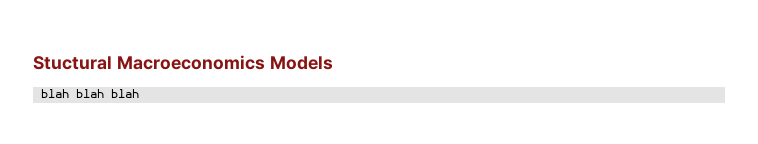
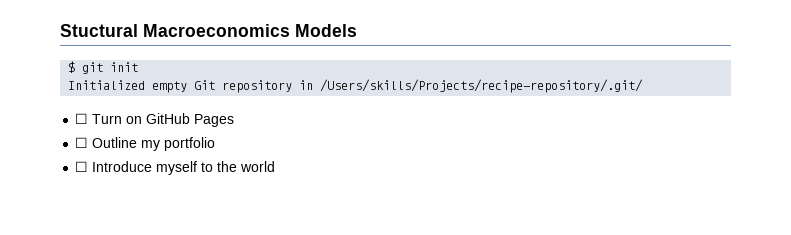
- blah blah blah
+ $ git init
+ Initialized empty Git repository in /Users/skills/Projects/recipe-repository/.git/
+ ☐ Turn on GitHub Pages
+ ☐ Outline my portfolio
+ ☐ Introduce myself to the world

